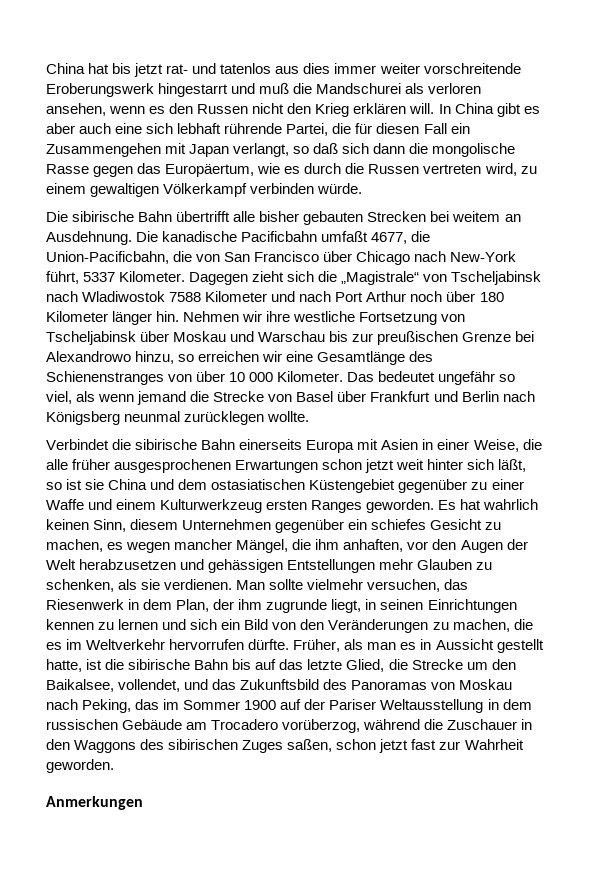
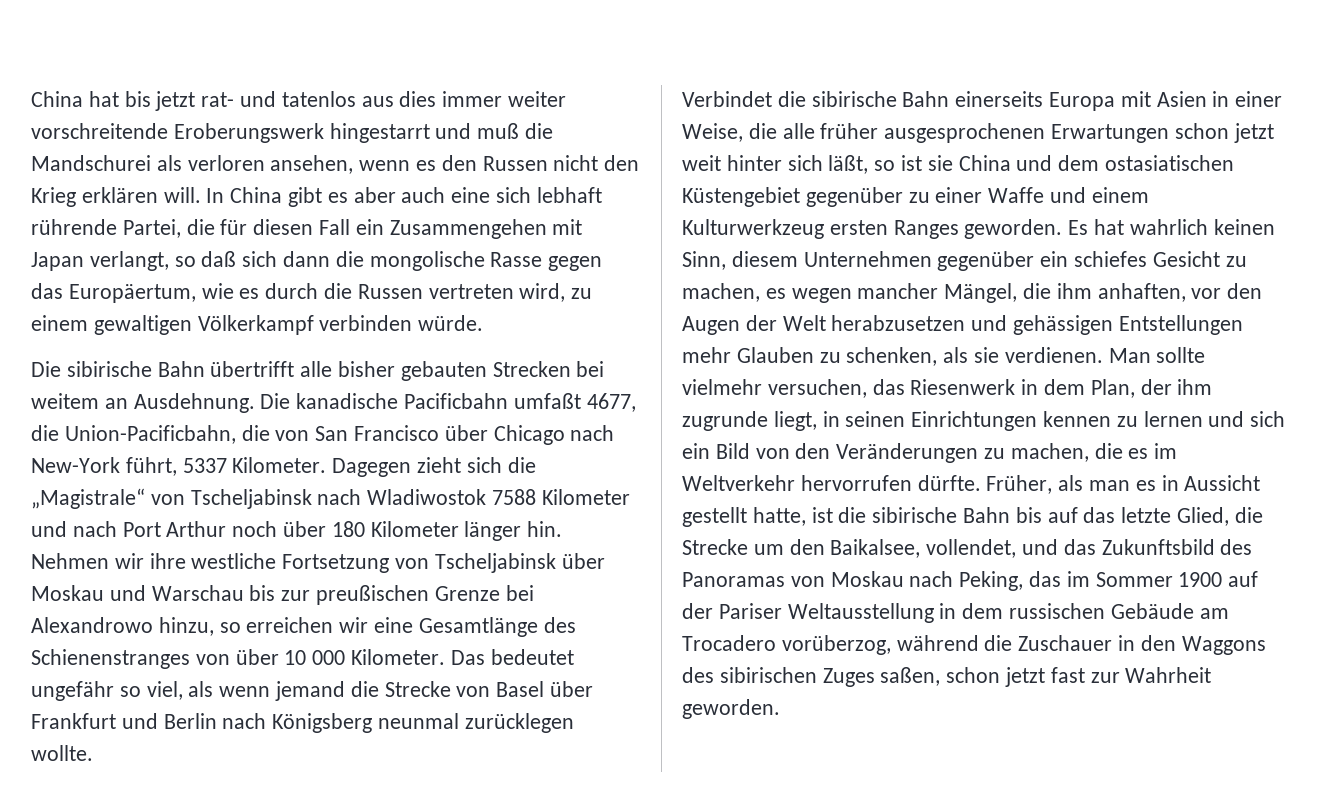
- Anmerkungen

